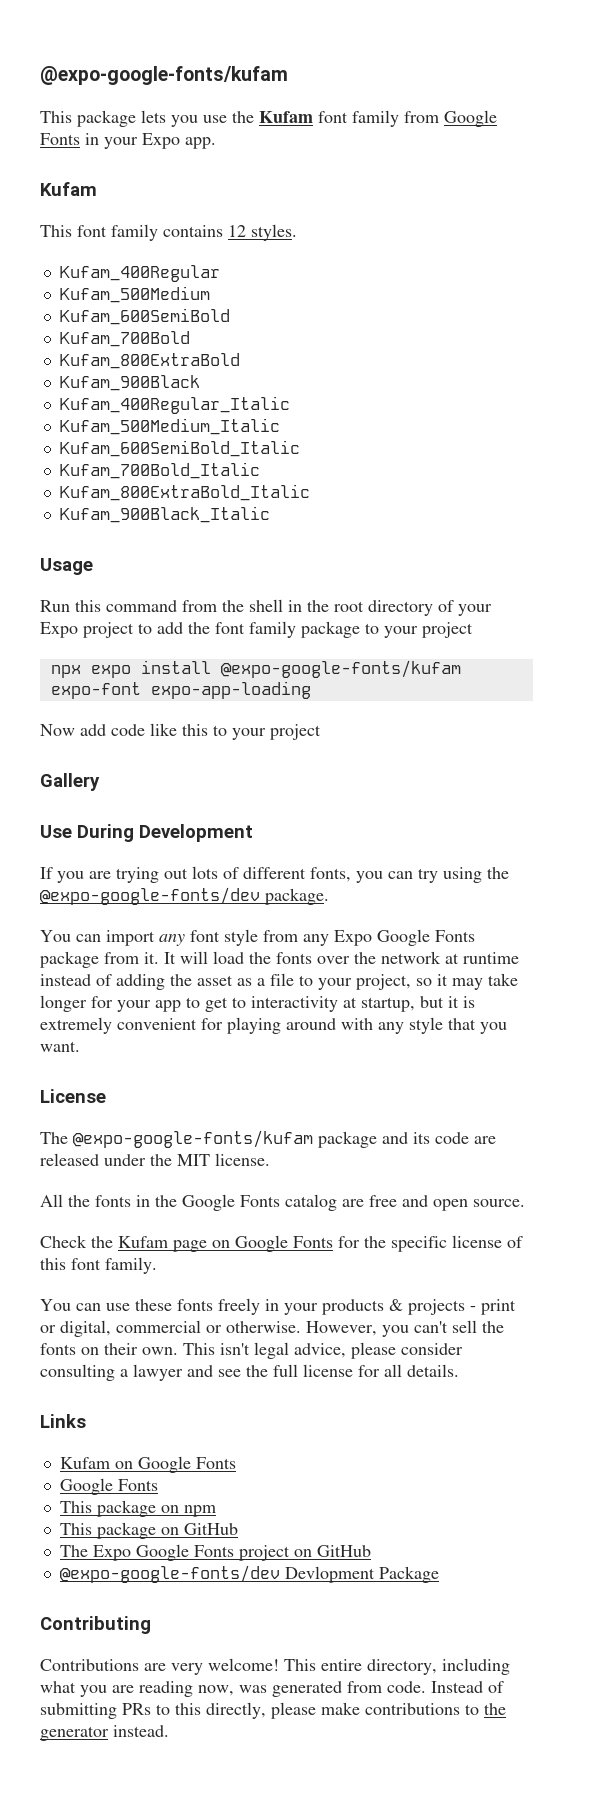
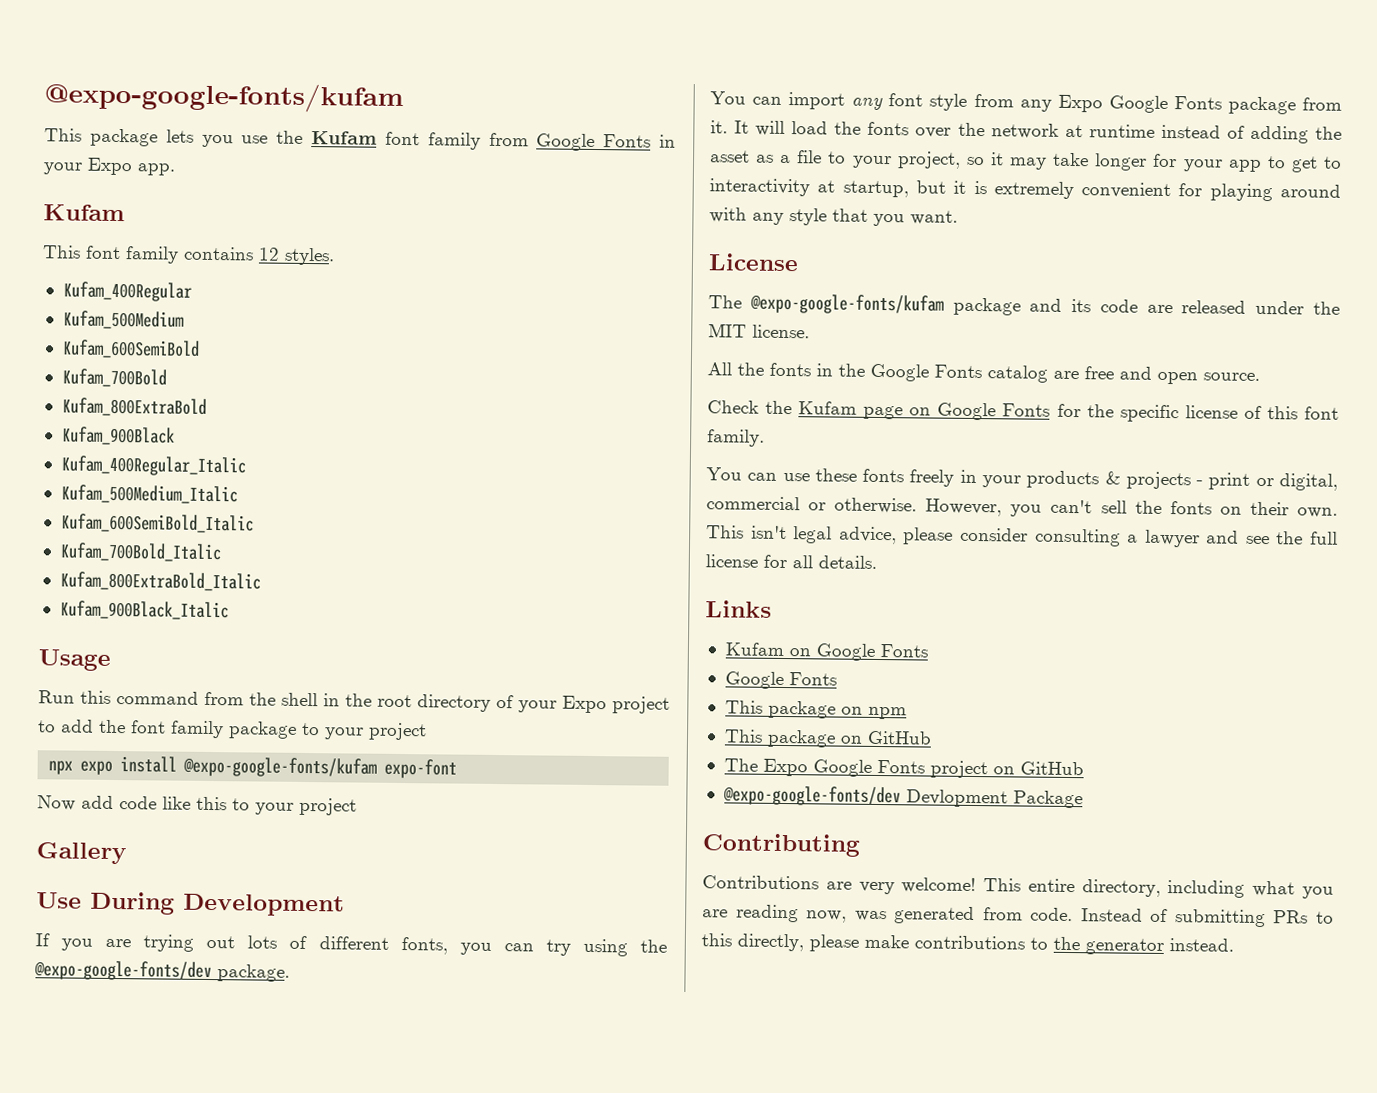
- npx expo install @expo-google-fonts/kufam expo-font expo-app-loading
+ npx expo install @expo-google-fonts/kufam expo-font

